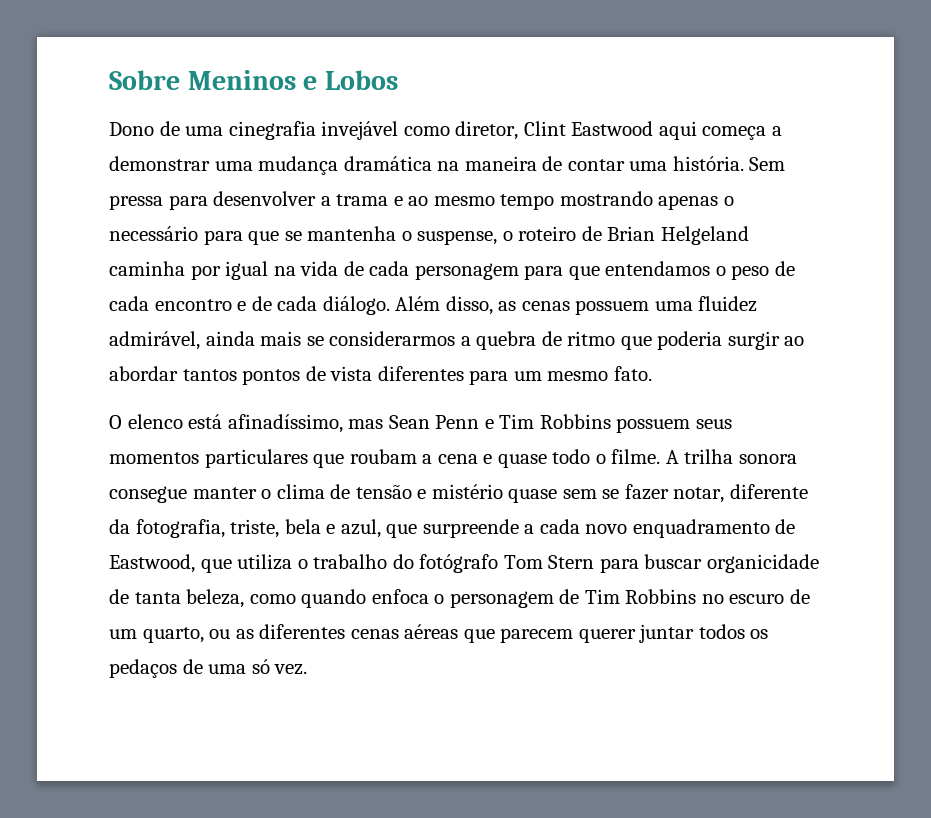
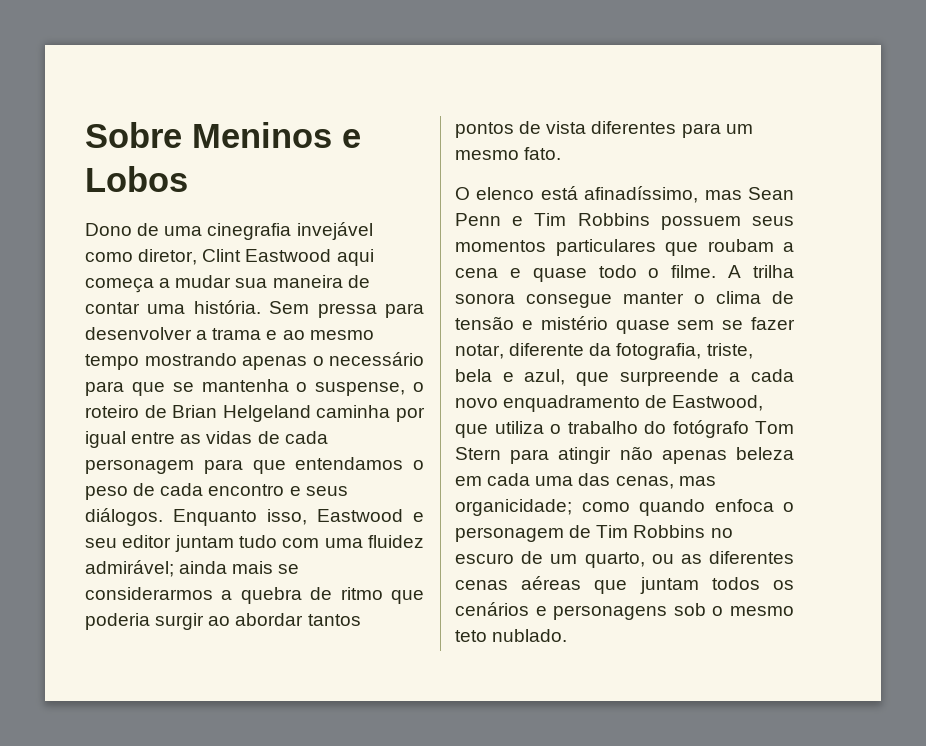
- Dono de uma cinegrafia invejável como diretor, Clint Eastwood aqui começa a demonstrar uma mudança dramática na maneira de contar uma história.
+ Dono de uma cinegrafia invejável como diretor, Clint Eastwood aqui começa a mudar sua maneira de contar uma história.
- Sem pressa para desenvolver a trama e ao mesmo tempo mostrando apenas o necessário para que se mantenha o suspense, o roteiro de Brian Helgeland caminha por igual na vida de cada personagem para que entendamos o peso de cada encontro e de cada diálogo. Além disso, as cenas possuem uma fluidez admirável, ainda mais se considerarmos a quebra de ritmo que poderia surgir ao abordar tantos pontos de vista diferentes para um mesmo fato.
+ Sem pressa para desenvolver a trama e ao mesmo tempo mostrando apenas o necessário para que se mantenha o suspense, o roteiro de Brian Helgeland caminha por igual entre as vidas de cada personagem para que entendamos o peso de cada encontro e seus diálogos. Enquanto isso, Eastwood e seu editor juntam tudo com uma fluidez admirável; ainda mais se considerarmos a quebra de ritmo que poderia surgir ao abordar tantos pontos de vista diferentes para um mesmo fato.
- A trilha sonora consegue manter o clima de tensão e mistério quase sem se fazer notar, diferente da fotografia, triste, bela e azul, que surpreende a cada novo enquadramento de Eastwood, que utiliza o trabalho do fotógrafo Tom Stern para buscar organicidade de tanta beleza, como quando enfoca o personagem de Tim Robbins no escuro de um quarto, ou as diferentes cenas aéreas que parecem querer juntar todos os pedaços de uma só vez.
+ A trilha sonora consegue manter o clima de tensão e mistério quase sem se fazer notar, diferente da fotografia, triste, bela e azul, que surpreende a cada novo enquadramento de Eastwood, que utiliza o trabalho do fotógrafo Tom Stern para atingir não apenas beleza em cada uma das cenas, mas organicidade; como quando enfoca o personagem de Tim Robbins no escuro de um quarto, ou as diferentes cenas aéreas que juntam todos os cenários e personagens sob o mesmo teto nublado.

